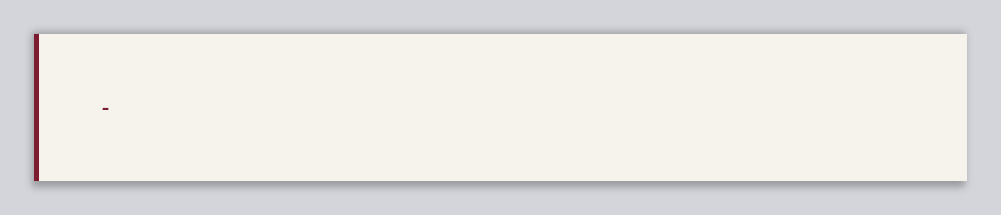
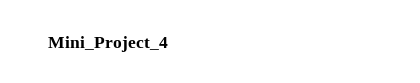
- -
+ Mini_Project_4

